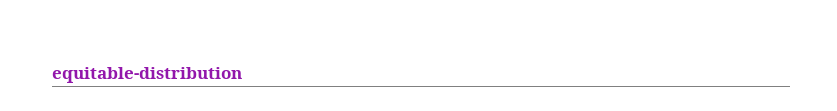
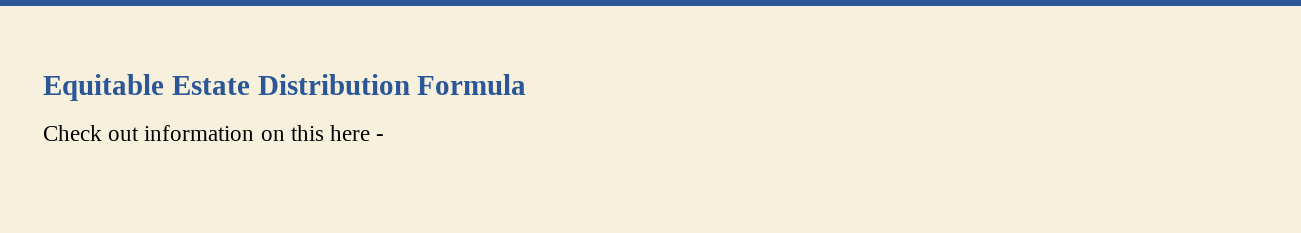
- equitable-distribution
+ Equitable Estate Distribution Formula
+ Check out information on this here -

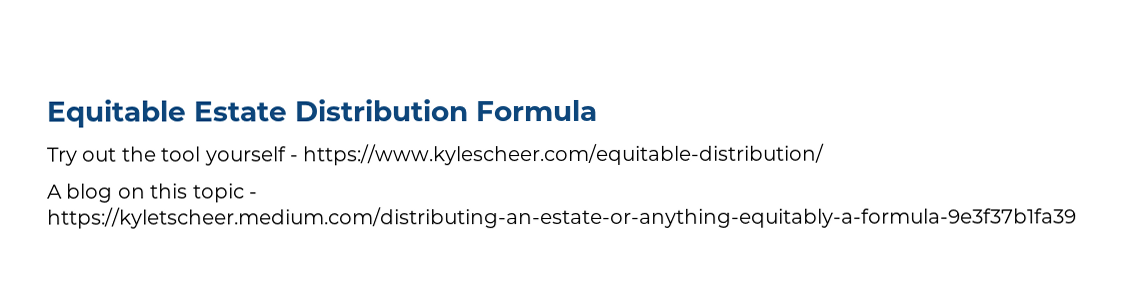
- Check out information on this here -
+ Try out the tool yourself - https://www.kylescheer.com/equitable-distribution/
+ A blog on this topic - https://kyletscheer.medium.com/distributing-an-estate-or-anything-equitably-a-formula-9e3f37b1fa39

